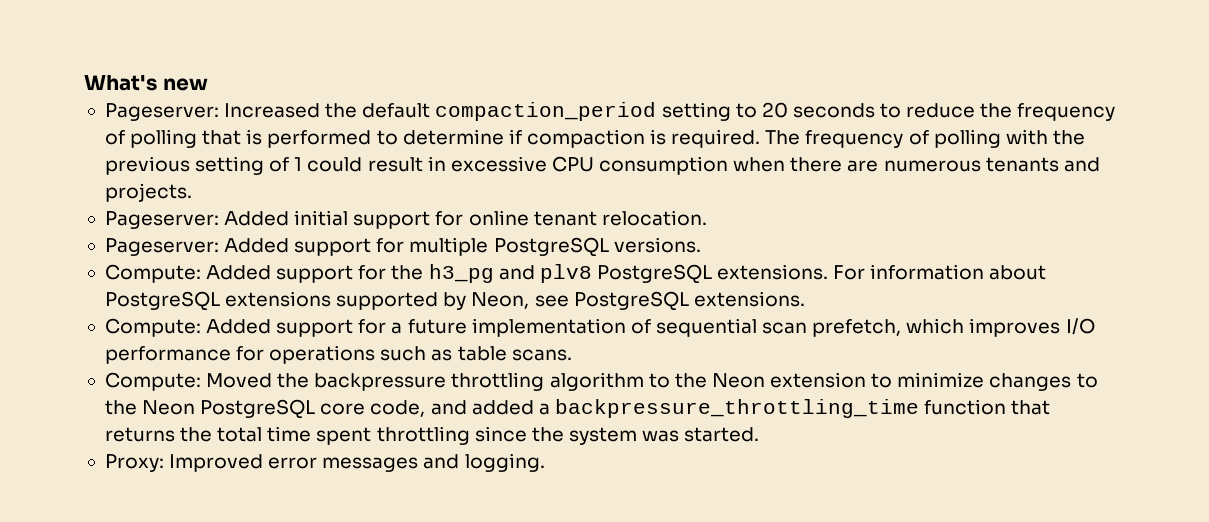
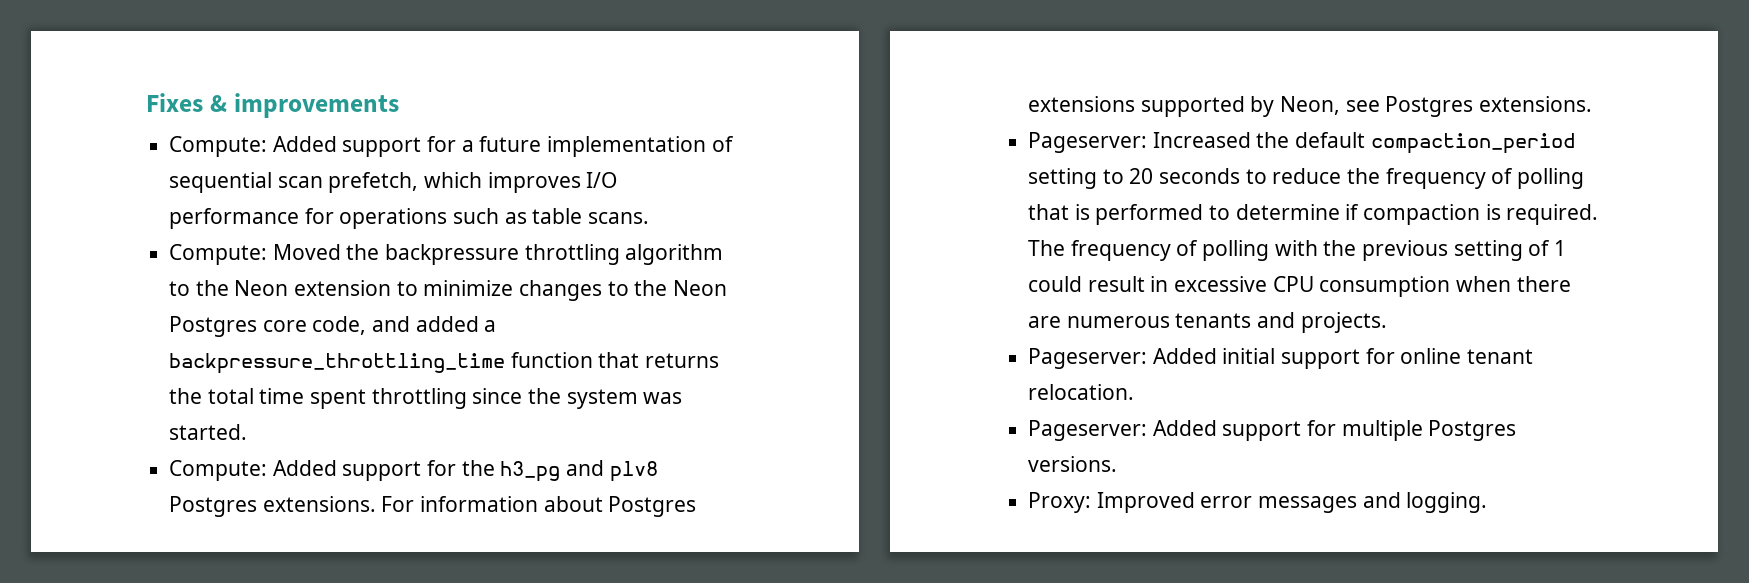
- What's new
+ Fixes & improvements
+ Compute: Added support for a future implementation of sequential scan prefetch, which improves I/O performance for operations such as table scans.
+ Compute: Moved the backpressure throttling algorithm to the Neon extension to minimize changes to the Neon Postgres core code, and added a backpressure_throttling_time function that returns the total time spent throttling since the system was started.
+ Compute: Added support for the h3_pg and plv8 Postgres extensions. For information about Postgres extensions supported by Neon, see Postgres extensions.
- Pageserver: Added support for multiple PostgreSQL versions.
+ Pageserver: Added support for multiple Postgres versions.
- Compute: Added support for the h3_pg and plv8 PostgreSQL extensions. For information about PostgreSQL extensions supported by Neon, see PostgreSQL extensions.
- Compute: Added support for a future implementation of sequential scan prefetch, which improves I/O performance for operations such as table scans.
- Compute: Moved the backpressure throttling algorithm to the Neon extension to minimize changes to the Neon PostgreSQL core code, and added a backpressure_throttling_time function that returns the total time spent throttling since the system was started.

